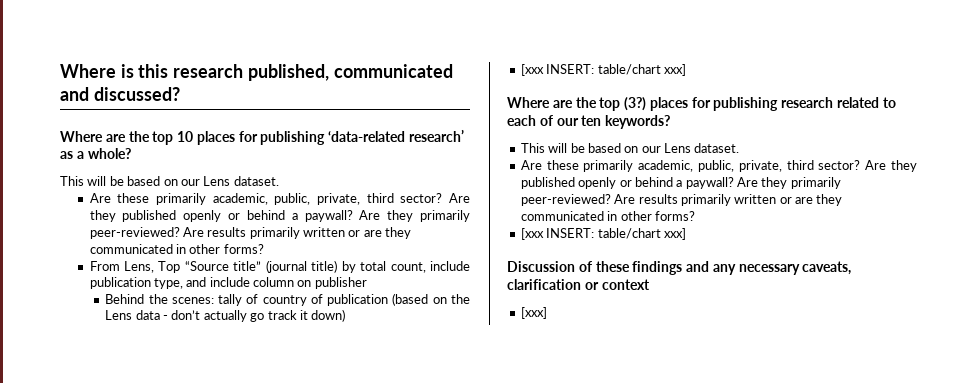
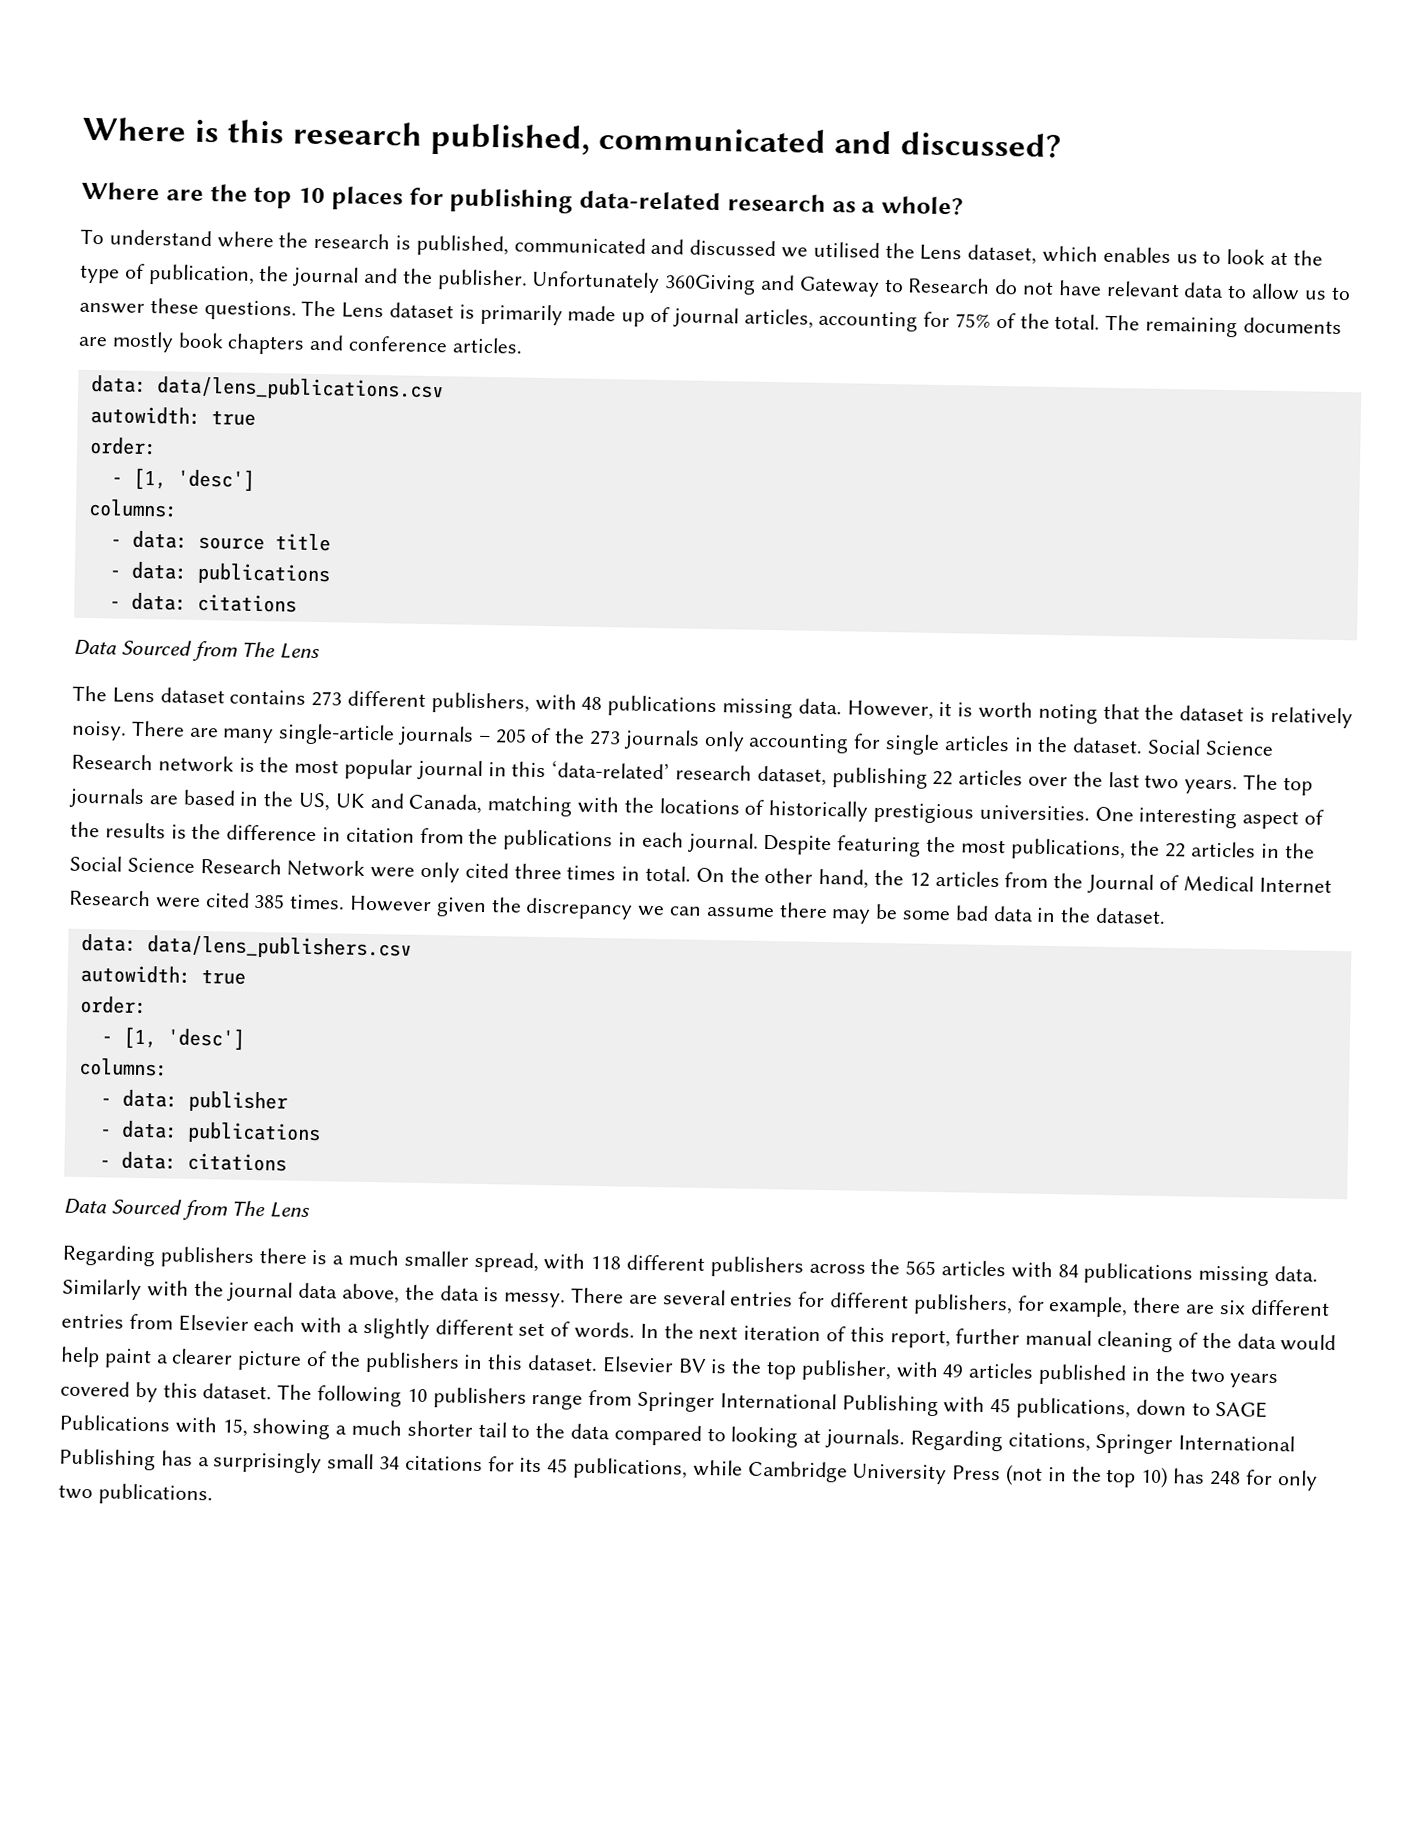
- Where are the top 10 places for publishing ‘data-related research’ as a whole?
- This will be based on our Lens dataset.
- Are these primarily academic, public, private, third sector? Are they published openly or behind a paywall? Are they primarily peer-reviewed? Are results primarily written or are they communicated in other forms?
- From Lens, Top “Source title” (journal title) by total count, include publication type, and include column on publisher
- Behind the scenes: tally of country of publication (based on the Lens data - don’t actually go track it down)
- [xxx INSERT: table/chart xxx]
- Where are the top (3?) places for publishing research related to each of our ten keywords?
- This will be based on our Lens dataset.
- Are these primarily academic, public, private, third sector? Are they published openly or behind a paywall? Are they primarily peer-reviewed? Are results primarily written or are they communicated in other forms?
- [xxx INSERT: table/chart xxx]
- Discussion of these findings and any necessary caveats, clarification or context
- [xxx]
+ Where are the top 10 places for publishing data-related research as a whole?
+ To understand where the research is published, communicated and discussed we utilised the Lens dataset, which enables us to look at the type of publication, the journal and the publisher. Unfortunately 360Giving and Gateway to Research do not have relevant data to allow us to answer these questions. The Lens dataset is primarily made up of journal articles, accounting for 75% of the total. The remaining documents are mostly book chapters and conference articles.
+ data: data/lens_publications.csv
+ autowidth: true
+ order:
+ - [1, 'desc']
+ columns:
+ - data: source title
+ - data: publications
+ - data: citations
+ Data Sourced from The Lens
+ The Lens dataset contains 273 different publishers, with 48 publications missing data. However, it is worth noting that the dataset is relatively noisy. There are many single-article journals – 205 of the 273 journals only accounting for single articles in the dataset. Social Science Research network is the most popular journal in this ‘data-related’ research dataset, publishing 22 articles over the last two years. The top journals are based in the US, UK and Canada, matching with the locations of historically prestigious universities. One interesting aspect of the results is the difference in citation from the publications in each journal. Despite featuring the most publications, the 22 articles in the Social Science Research Network were only cited three times in total. On the other hand, the 12 articles from the Journal of Medical Internet Research were cited 385 times. However given the discrepancy we can assume there may be some bad data in the dataset.
+ data: data/lens_publishers.csv
+ autowidth: true
+ order:
+ - [1, 'desc']
+ columns:
+ - data: publisher
+ - data: publications
+ - data: citations
+ Data Sourced from The Lens
+ Regarding publishers there is a much smaller spread, with 118 different publishers across the 565 articles with 84 publications missing data. Similarly with the journal data above, the data is messy. There are several entries for different publishers, for example, there are six different entries from Elsevier each with a slightly different set of words. In the next iteration of this report, further manual cleaning of the data would help paint a clearer picture of the publishers in this dataset. Elsevier BV is the top publisher, with 49 articles published in the two years covered by this dataset. The following 10 publishers range from Springer International Publishing with 45 publications, down to SAGE Publications with 15, showing a much shorter tail to the data compared to looking at journals. Regarding citations, Springer International Publishing has a surprisingly small 34 citations for its 45 publications, while Cambridge University Press (not in the top 10) has 248 for only two publications.

